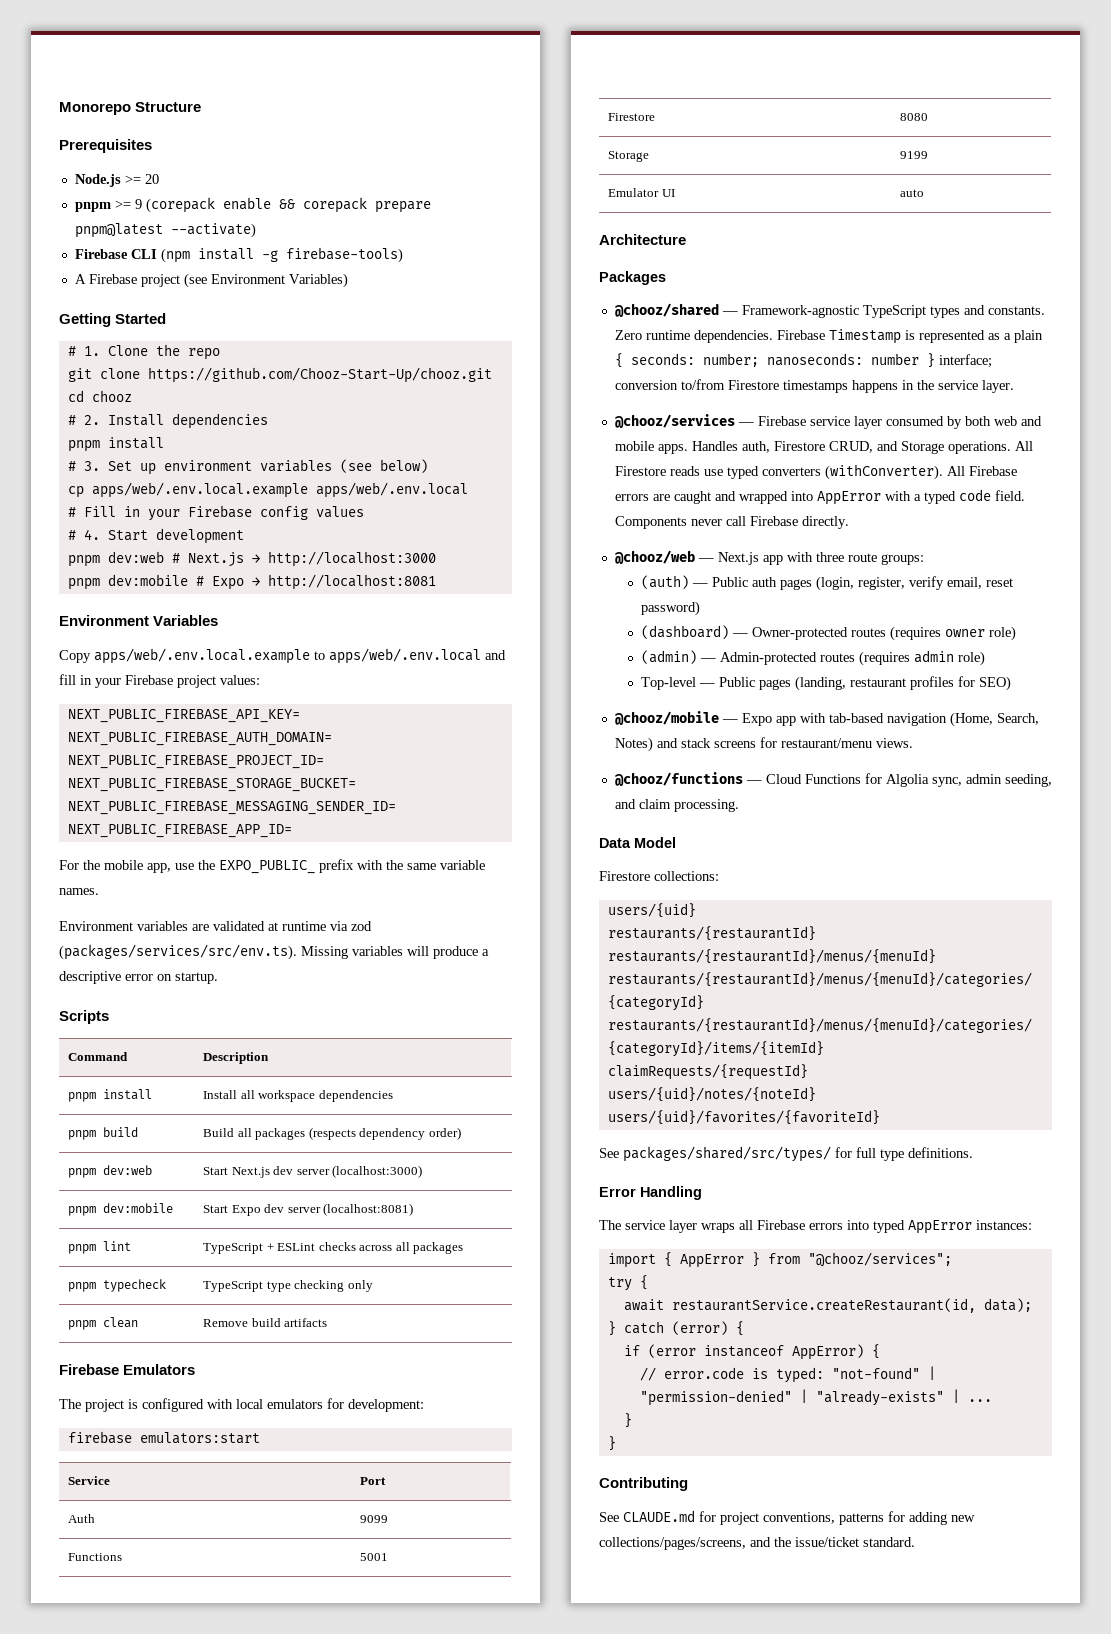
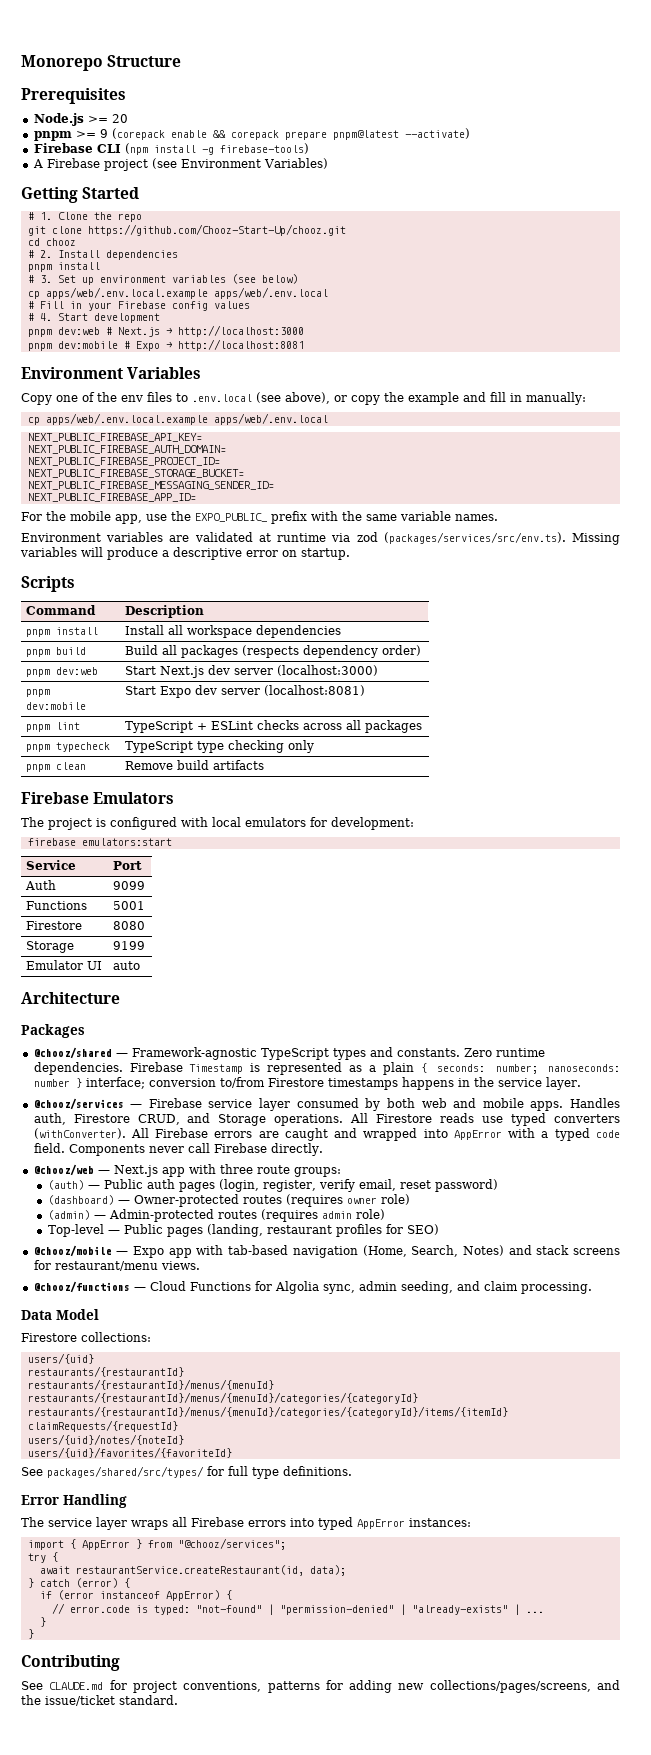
- Copy apps/web/.env.local.example to apps/web/.env.local and fill in your Firebase project values:
+ Copy one of the env files to .env.local (see above), or copy the example and fill in manually:
+ cp apps/web/.env.local.example apps/web/.env.local

